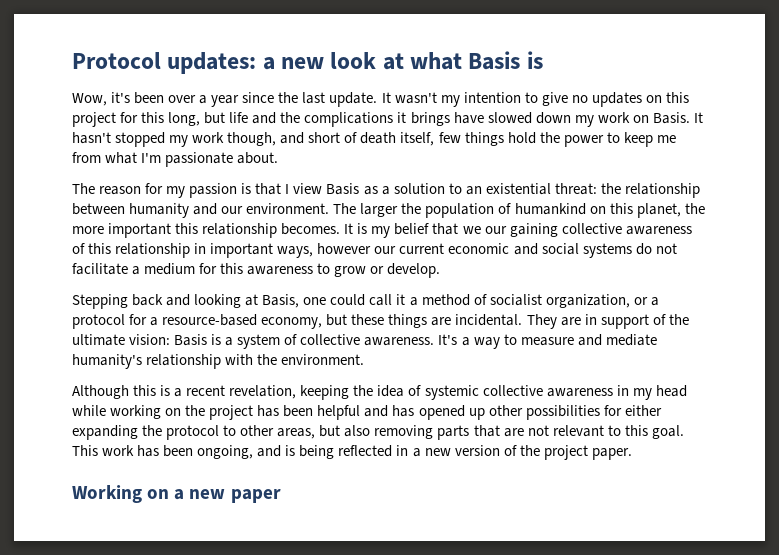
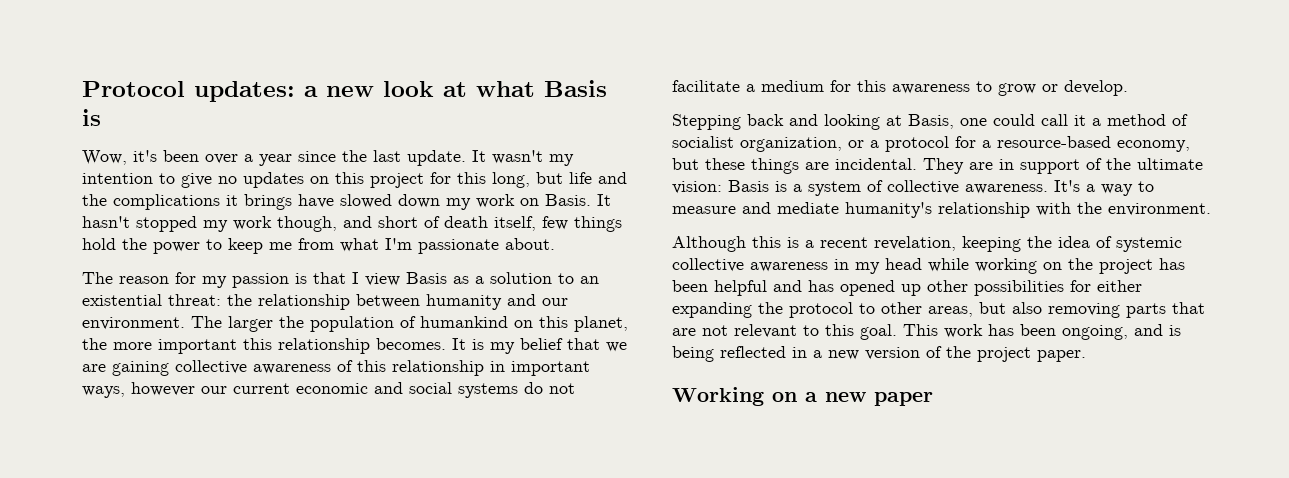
- It is my belief that we our gaining collective awareness of this relationship in important ways, however our current economic and social systems do not facilitate a medium for this awareness to grow or develop.
+ It is my belief that we are gaining collective awareness of this relationship in important ways, however our current economic and social systems do not facilitate a medium for this awareness to grow or develop.

